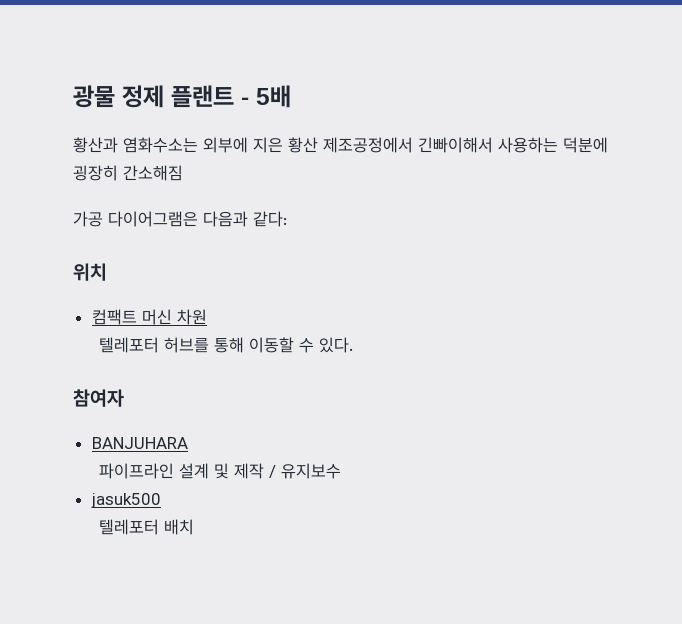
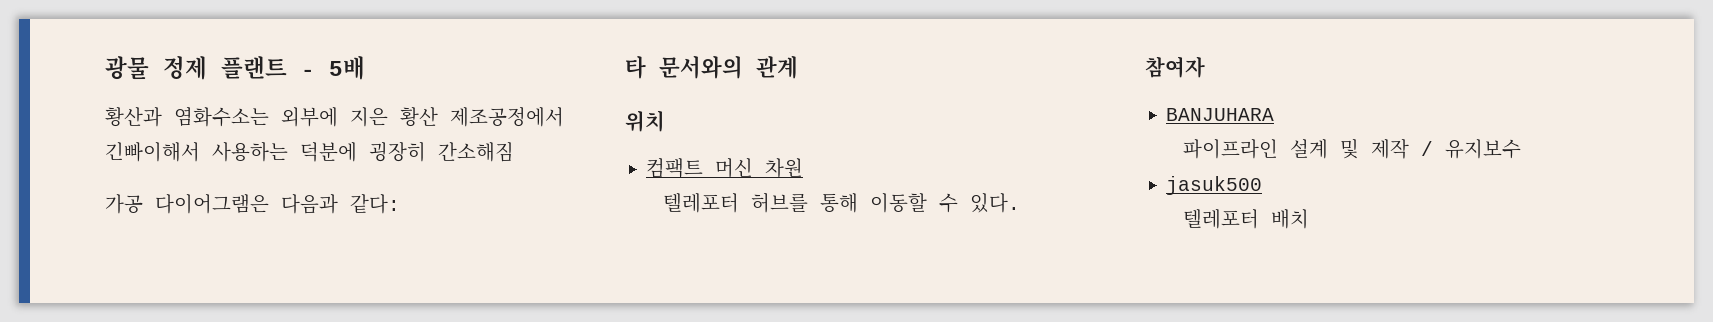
+ 타 문서와의 관계

